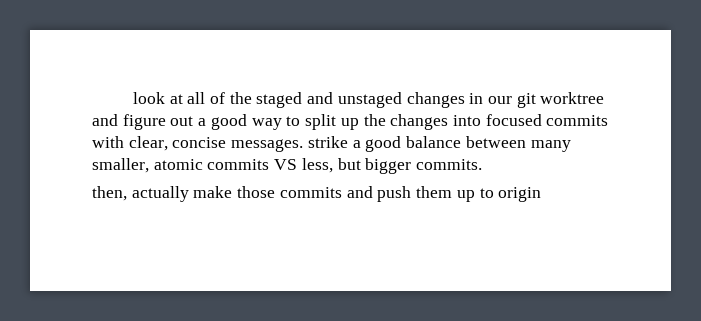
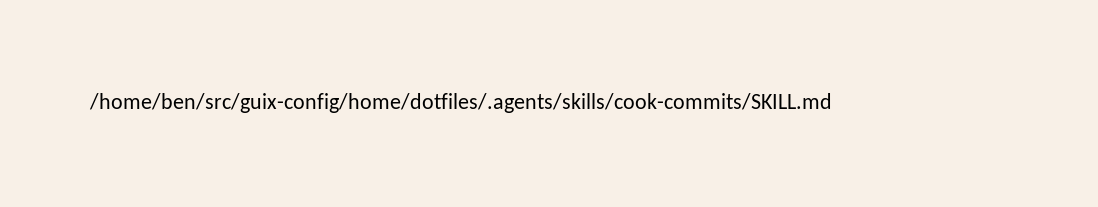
- look at all of the staged and unstaged changes in our git worktree and figure out a good way to split up the changes into focused commits with clear, concise messages. strike a good balance between many smaller, atomic commits VS less, but bigger commits.
- then, actually make those commits and push them up to origin
+ /home/ben/src/guix-config/home/dotfiles/.agents/skills/cook-commits/SKILL.md

